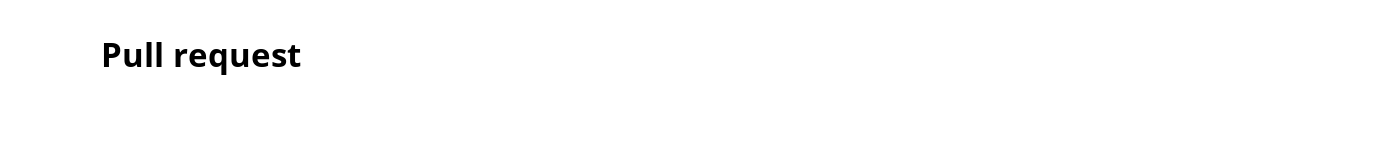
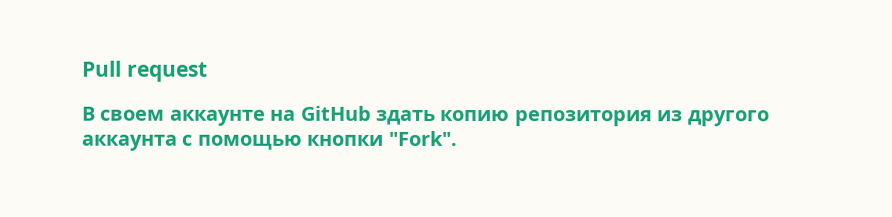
+ В своем аккаунте на GitHub здать копию репозитория из другого аккаунта с помощью кнопки "Fork".

